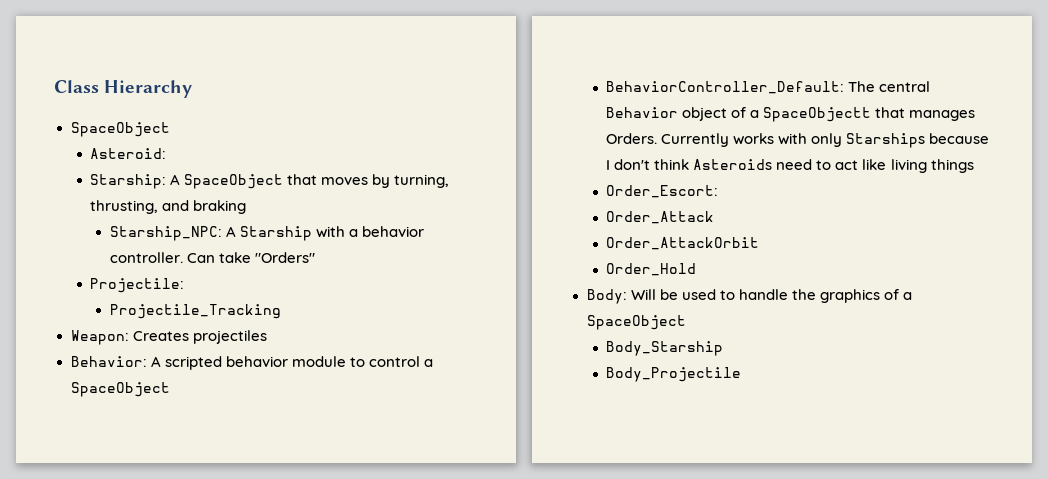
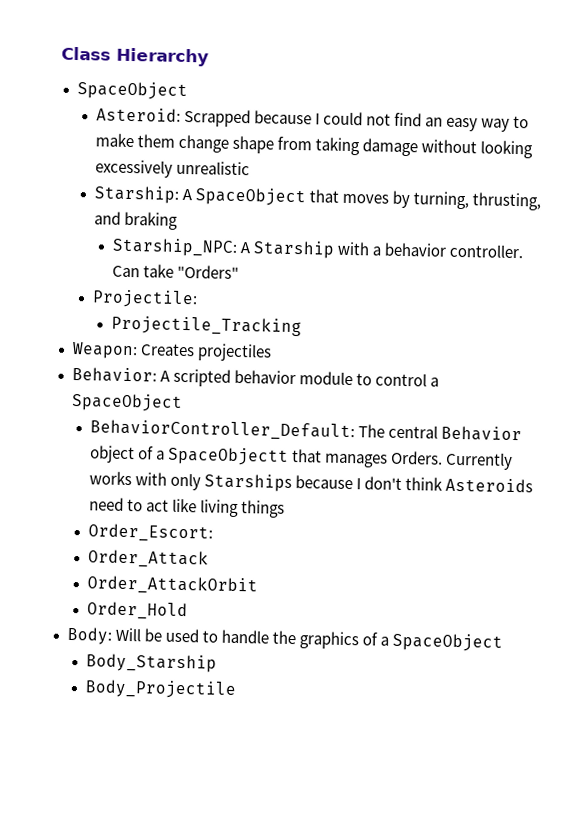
- Asteroid:
+ Asteroid: Scrapped because I could not find an easy way to make them change shape from taking damage without looking excessively unrealistic

